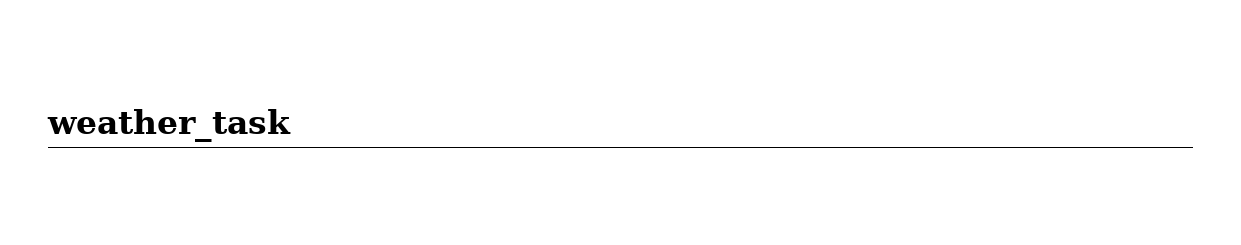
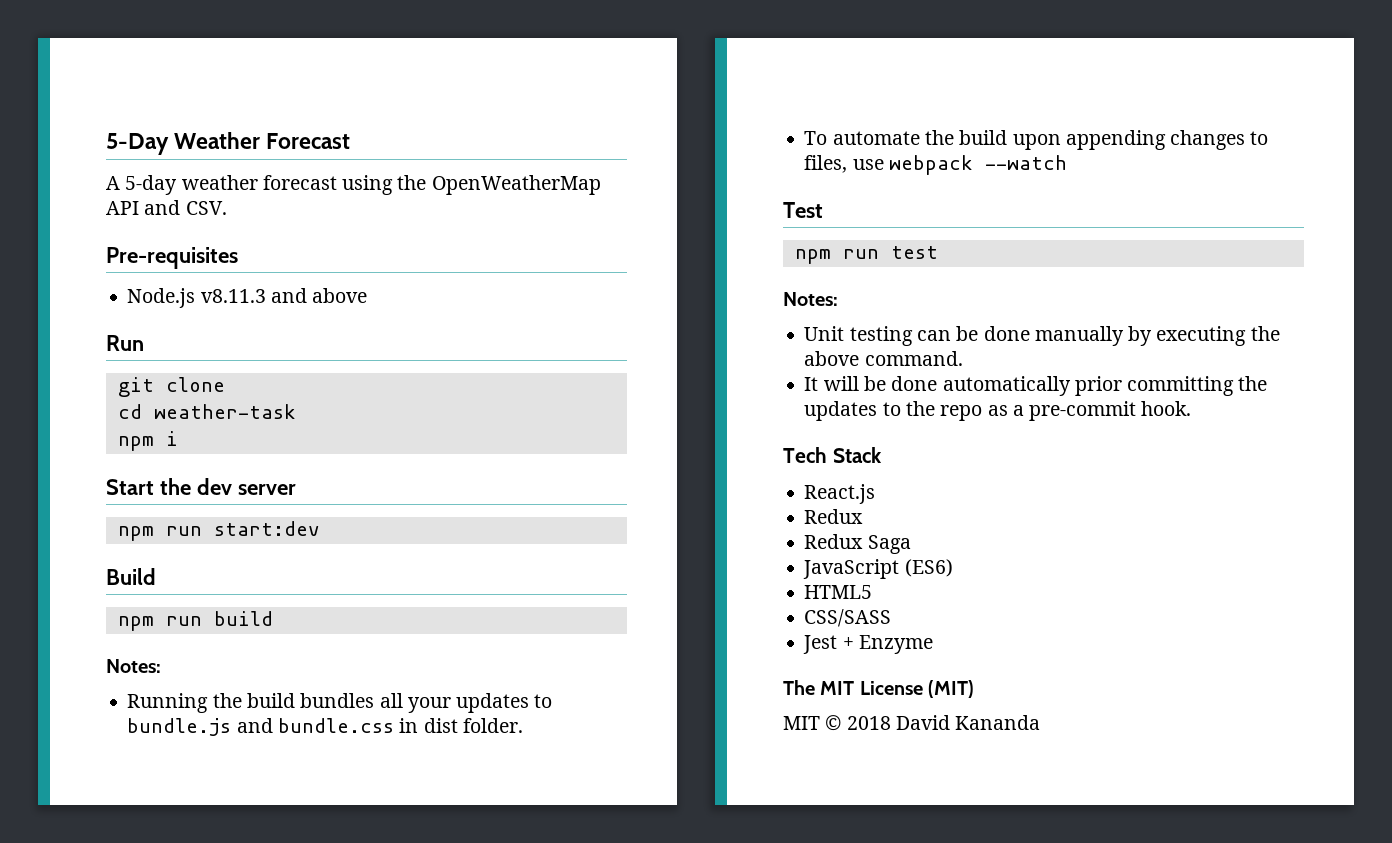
- weather_task
+ 5-Day Weather Forecast
+ A 5-day weather forecast using the OpenWeatherMap API and CSV.
+ Pre-requisites
+ Node.js v8.11.3 and above
+ Run
+ git clone
+ cd weather-task
+ npm i
+ Start the dev server
+ npm run start:dev
+ Build
+ npm run build
+ Notes:
+ Running the build bundles all your updates to bundle.js and bundle.css in dist folder.
+ To automate the build upon appending changes to files, use webpack --watch
+ Test
+ npm run test
+ Notes:
+ Unit testing can be done manually by executing the above command.
+ It will be done automatically prior committing the updates to the repo as a pre-commit hook.
+ Tech Stack
+ React.js
+ Redux
+ Redux Saga
+ JavaScript (ES6)
+ HTML5
+ CSS/SASS
+ Jest + Enzyme
+ The MIT License (MIT)
+ MIT © 2018 David Kananda

